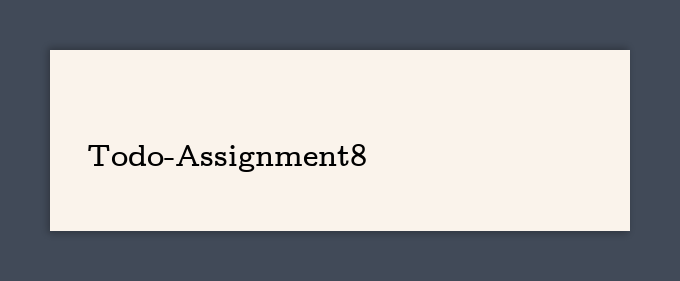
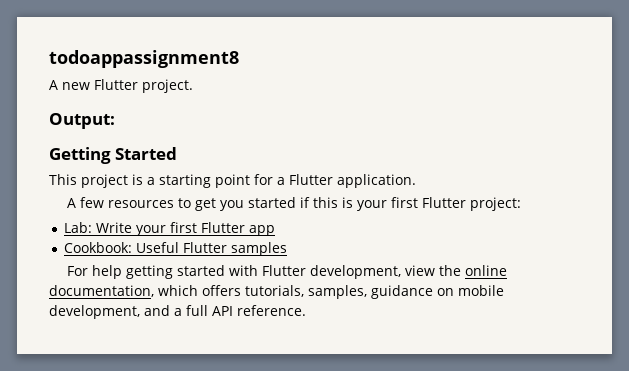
- Todo-Assignment8
+ todoappassignment8
+ A new Flutter project.
+ Output:
+ Getting Started
+ This project is a starting point for a Flutter application.
+ A few resources to get you started if this is your first Flutter project:
+ Lab: Write your first Flutter app
+ Cookbook: Useful Flutter samples
+ For help getting started with Flutter development, view the online documentation, which offers tutorials, samples, guidance on mobile development, and a full API reference.

